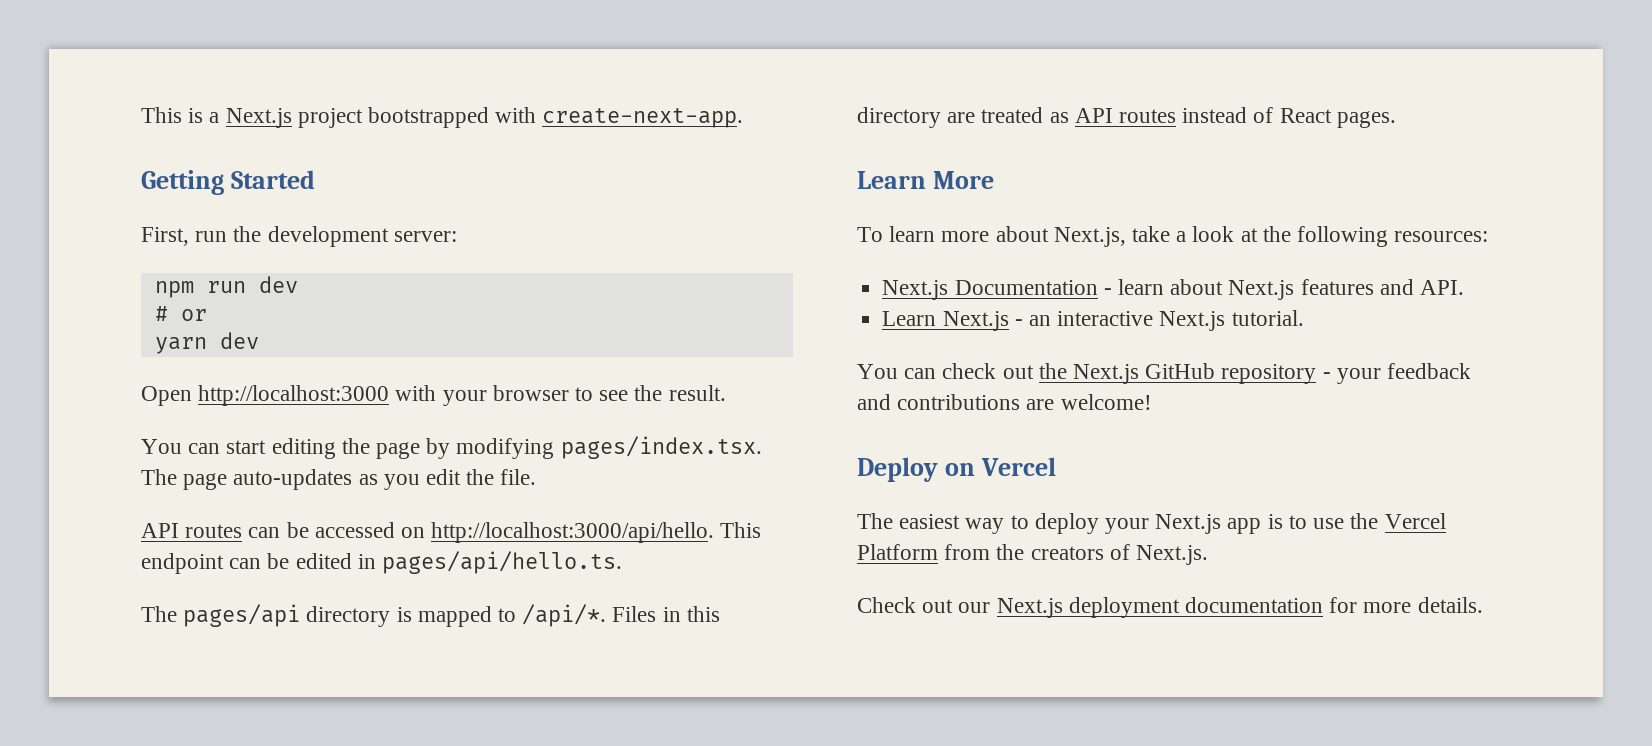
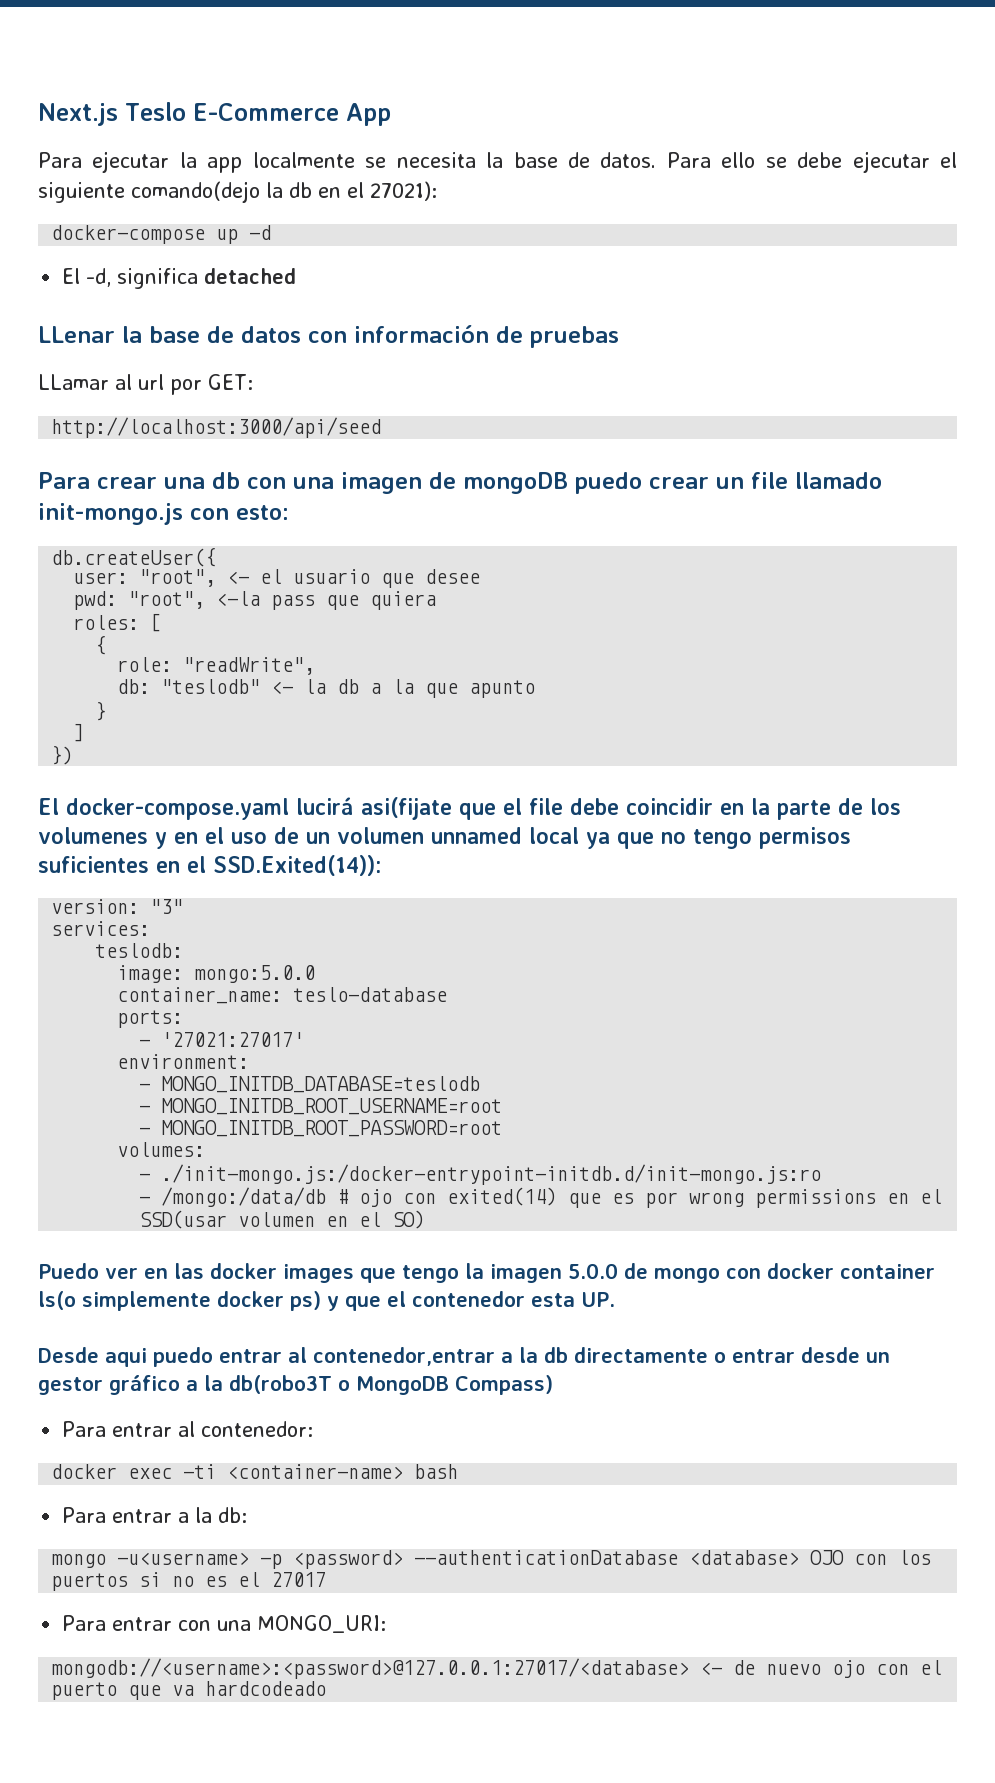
- This is a Next.js project bootstrapped with create-next-app.
- Getting Started
- First, run the development server:
- npm run dev
- # or
- yarn dev
- Open http://localhost:3000 with your browser to see the result.
- You can start editing the page by modifying pages/index.tsx. The page auto-updates as you edit the file.
- API routes can be accessed on http://localhost:3000/api/hello. This endpoint can be edited in pages/api/hello.ts.
- The pages/api directory is mapped to /api/*. Files in this directory are treated as API routes instead of React pages.
- Learn More
- To learn more about Next.js, take a look at the following resources:
- Next.js Documentation - learn about Next.js features and API.
- Learn Next.js - an interactive Next.js tutorial.
- You can check out the Next.js GitHub repository - your feedback and contributions are welcome!
- Deploy on Vercel
- The easiest way to deploy your Next.js app is to use the Vercel Platform from the creators of Next.js.
- Check out our Next.js deployment documentation for more details.
+ Next.js Teslo E-Commerce App
+ Para ejecutar la app localmente se necesita la base de datos. Para ello se debe ejecutar el siguiente comando(dejo la db en el 27021):
+ docker-compose up -d
+ El -d, significa detached
+ LLenar la base de datos con información de pruebas
+ LLamar al url por GET:
+ http://localhost:3000/api/seed
+ Para crear una db con una imagen de mongoDB puedo crear un file llamado init-mongo.js con esto:
+ db.createUser({
+ user: "root", <- el usuario que desee
+ pwd: "root", <-la pass que quiera
+ roles: [
+ {
+ role: "readWrite",
+ db: "teslodb" <- la db a la que apunto
+ }
+ ]
+ })
+ El docker-compose.yaml lucirá asi(fijate que el file debe coincidir en la parte de los volumenes y en el uso de un volumen unnamed local ya que no tengo permisos suficientes en el SSD.Exited(14)):
+ version: "3"
+ services:
+ teslodb:
+ image: mongo:5.0.0
+ container_name: teslo-database
+ ports:
+ - '27021:27017'
+ environment:
+ - MONGO_INITDB_DATABASE=teslodb
+ - MONGO_INITDB_ROOT_USERNAME=root
+ - MONGO_INITDB_ROOT_PASSWORD=root
+ volumes:
+ - ./init-mongo.js:/docker-entrypoint-initdb.d/init-mongo.js:ro
+ - /mongo:/data/db # ojo con exited(14) que es por wrong permissions en el SSD(usar volumen en el SO)
+ Puedo ver en las docker images que tengo la imagen 5.0.0 de mongo con docker container ls(o simplemente docker ps) y que el contenedor esta UP.
+ Desde aqui puedo entrar al contenedor,entrar a la db directamente o entrar desde un gestor gráfico a la db(robo3T o MongoDB Compass)
+ Para entrar al contenedor:
+ docker exec -ti <container-name> bash
+ Para entrar a la db:
+ mongo -u<username> -p <password> --authenticationDatabase <database> OJO con los puertos si no es el 27017
+ Para entrar con una MONGO_URI:
+ mongodb://<username>:<password>@127.0.0.1:27017/<database> <- de nuevo ojo con el puerto que va hardcodeado

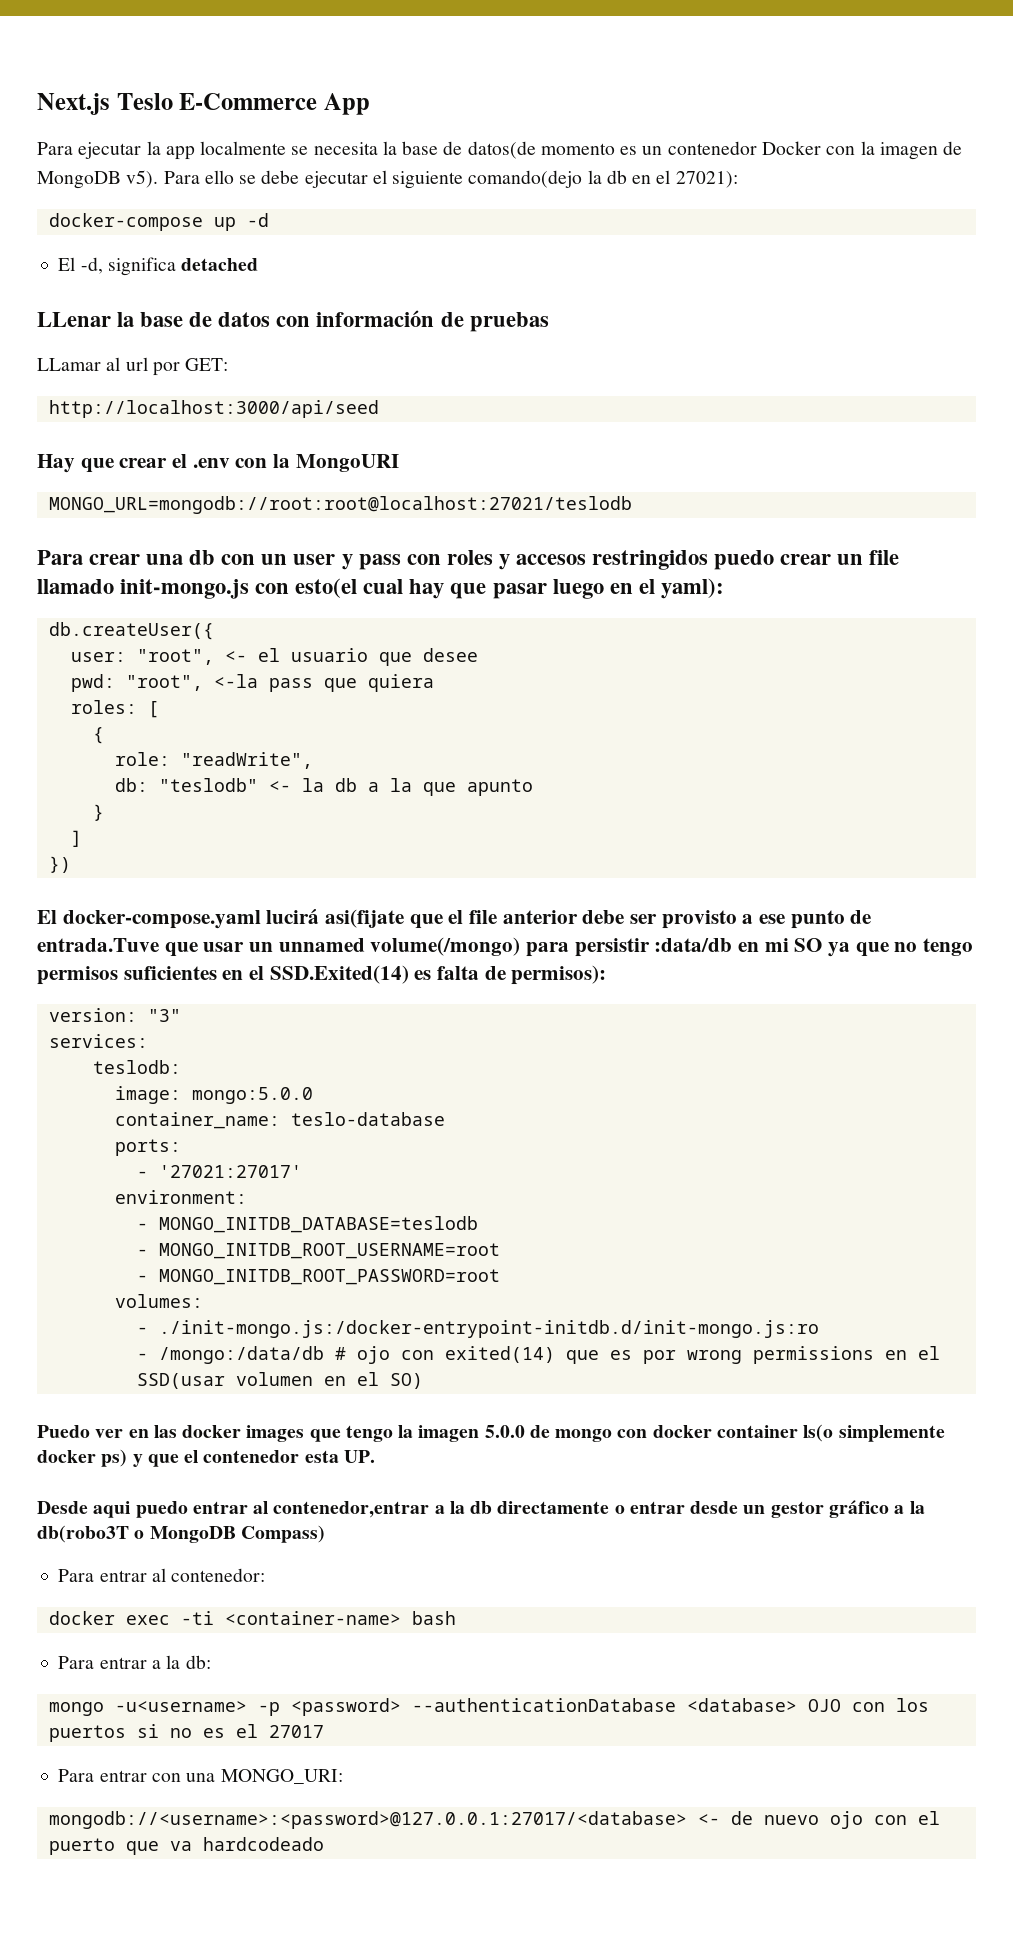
- Para ejecutar la app localmente se necesita la base de datos.
+ Para ejecutar la app localmente se necesita la base de datos(de momento es un contenedor Docker con la imagen de MongoDB v5).
+ Hay que crear el .env con la MongoURI
+ MONGO_URL=mongodb://root:root@localhost:27021/teslodb
- Para crear una db con una imagen de mongoDB puedo crear un file llamado init-mongo.js con esto:
+ Para crear una db con un user y pass con roles y accesos restringidos puedo crear un file llamado init-mongo.js con esto(el cual hay que pasar luego en el yaml):
- El docker-compose.yaml lucirá asi(fijate que el file debe coincidir en la parte de los volumenes y en el uso de un volumen unnamed local ya que no tengo permisos suficientes en el SSD.Exited(14)):
+ El docker-compose.yaml lucirá asi(fijate que el file anterior debe ser provisto a ese punto de entrada.Tuve que usar un unnamed volume(/mongo) para persistir :data/db en mi SO ya que no tengo permisos suficientes en el SSD.Exited(14) es falta de permisos):

